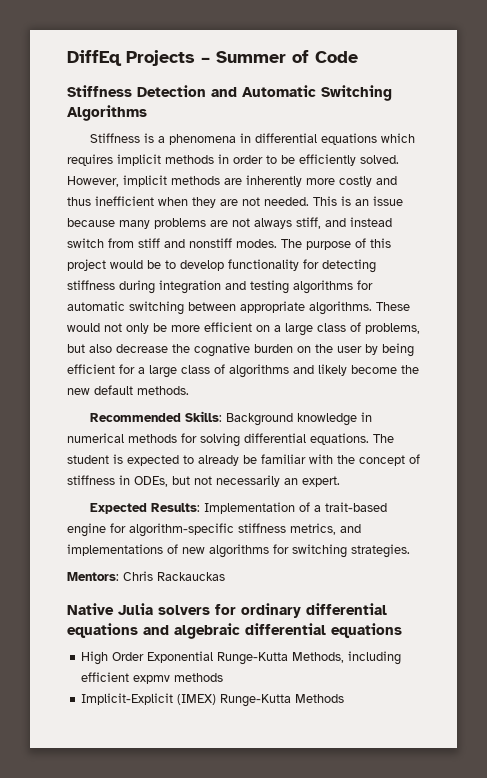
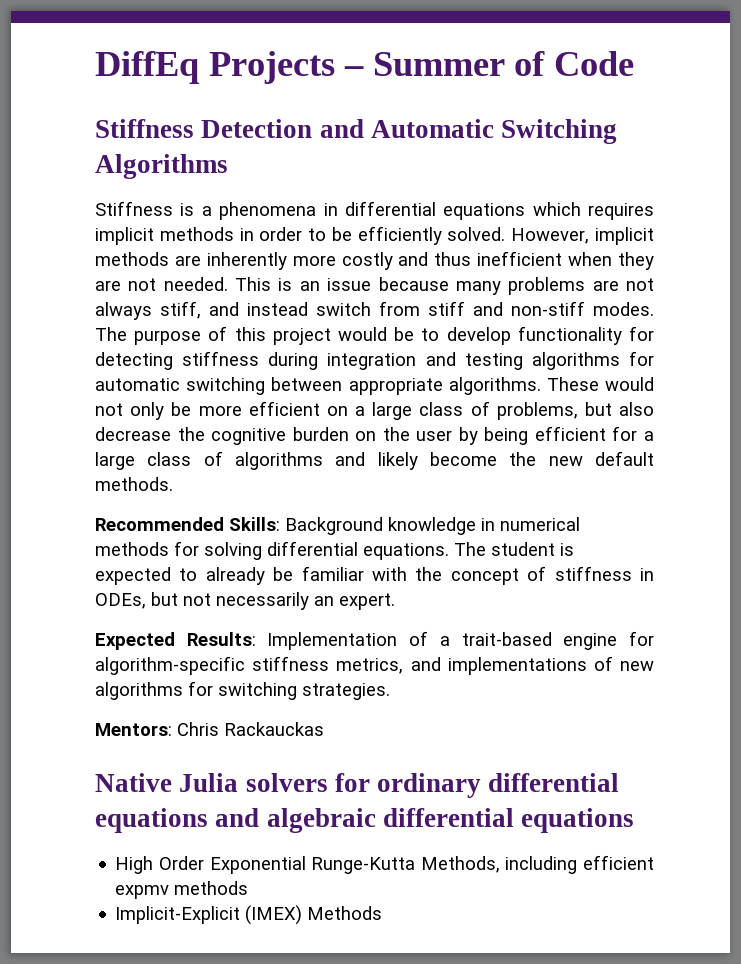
- This is an issue because many problems are not always stiff, and instead switch from stiff and nonstiff modes.
+ This is an issue because many problems are not always stiff, and instead switch from stiff and non-stiff modes.
- These would not only be more efficient on a large class of problems, but also decrease the cognative burden on the user by being efficient for a large class of algorithms and likely become the new default methods.
+ These would not only be more efficient on a large class of problems, but also decrease the cognitive burden on the user by being efficient for a large class of algorithms and likely become the new default methods.
- Implicit-Explicit (IMEX) Runge-Kutta Methods
+ Implicit-Explicit (IMEX) Methods

